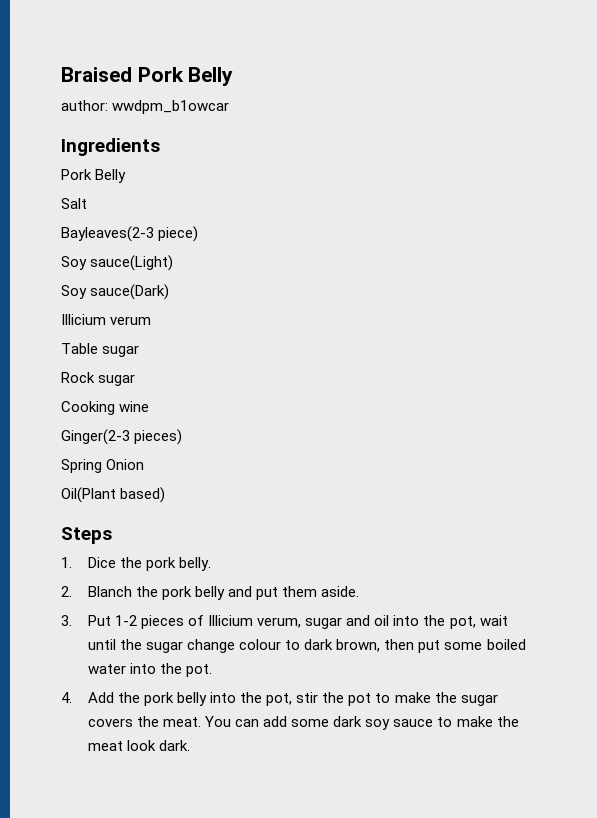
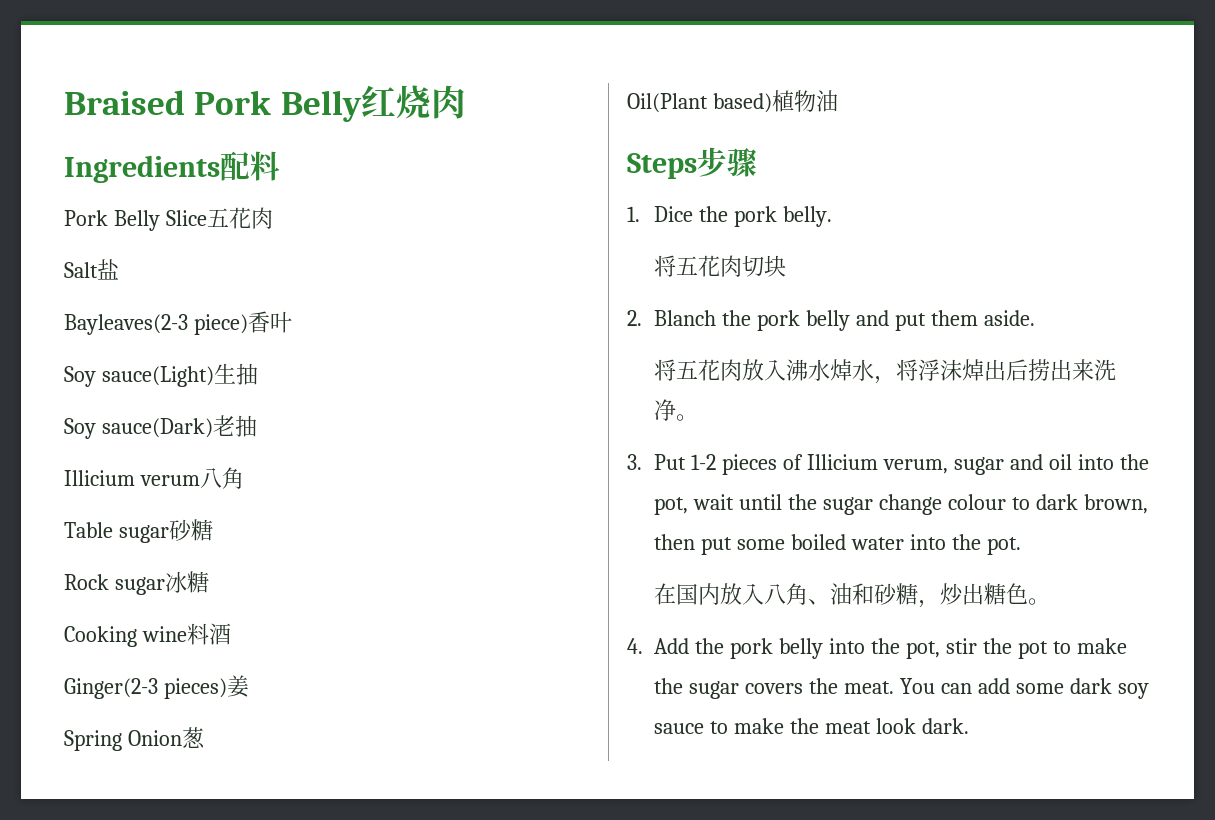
- Braised Pork Belly
- author: wwdpm_b1owcar
+ Braised Pork Belly红烧肉
- Ingredients
- Pork Belly
+ Ingredients配料
+ Pork Belly Slice五花肉
- Salt
+ Salt盐
- Bayleaves(2-3 piece)
+ Bayleaves(2-3 piece)香叶
- Soy sauce(Light)
+ Soy sauce(Light)生抽
- Soy sauce(Dark)
+ Soy sauce(Dark)老抽
- Illicium verum
+ Illicium verum八角
- Table sugar
+ Table sugar砂糖
- Rock sugar
+ Rock sugar冰糖
- Cooking wine
+ Cooking wine料酒
- Ginger(2-3 pieces)
+ Ginger(2-3 pieces)姜
- Spring Onion
+ Spring Onion葱
- Oil(Plant based)
+ Oil(Plant based)植物油
- Steps
+ Steps步骤
+ 将五花肉切块
+ 将五花肉放入沸水焯水，将浮沫焯出后捞出来洗净。
+ 在国内放入八角、油和砂糖，炒出糖色。

